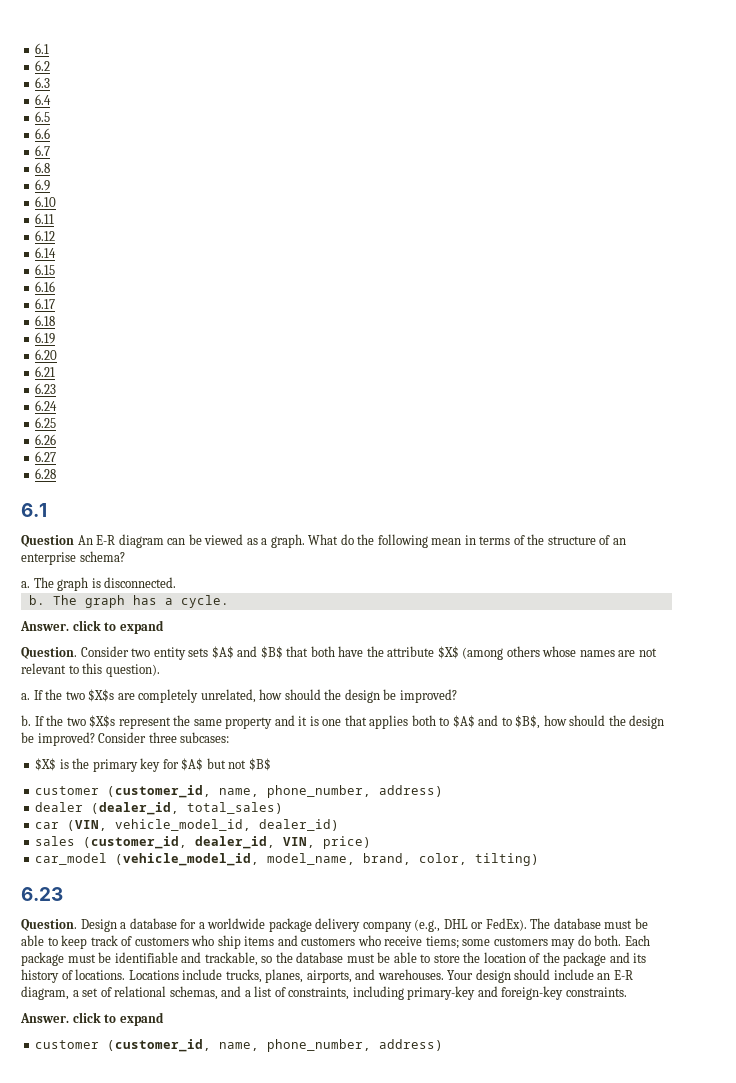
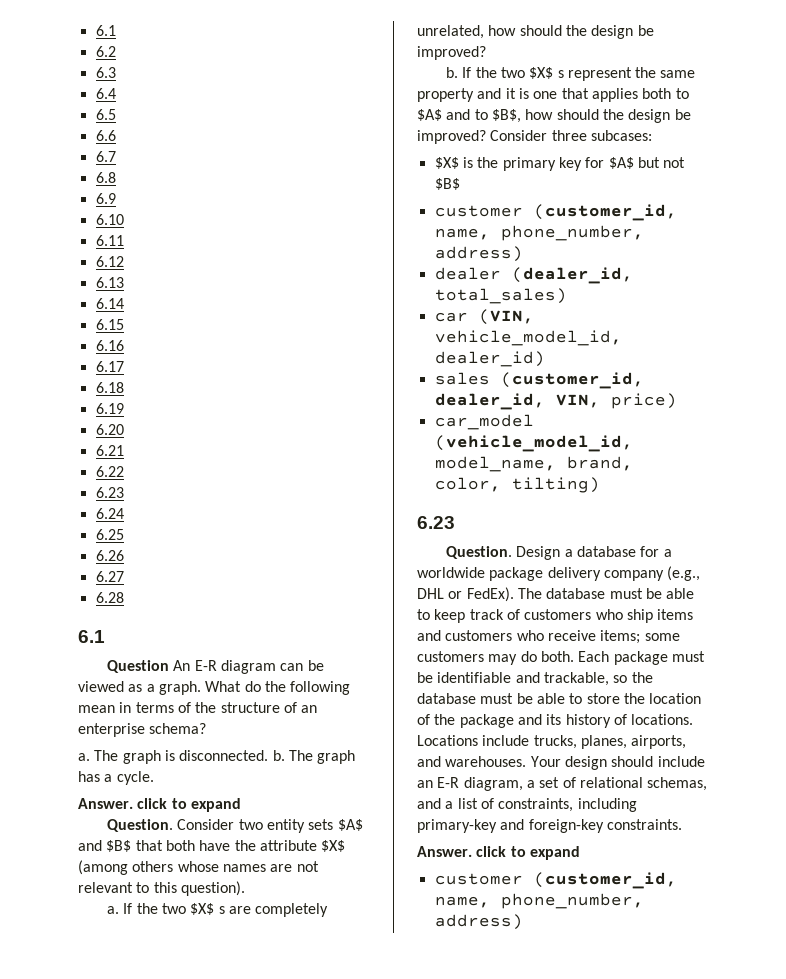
+ 6.13
+ 6.22
- The graph is disconnected.
- b.
+ The graph is disconnected. b.
- If the two $X$s are completely unrelated, how should the design be improved?
+ If the two $X$ s are completely unrelated, how should the design be improved?
- If the two $X$s represent the same property and it is one that applies both to $A$ and to $B$, how should the design be improved?
+ If the two $X$ s represent the same property and it is one that applies both to $A$ and to $B$, how should the design be improved?
- The database must be able to keep track of customers who ship items and customers who receive tiems; some customers may do both.
+ The database must be able to keep track of customers who ship items and customers who receive items; some customers may do both.

